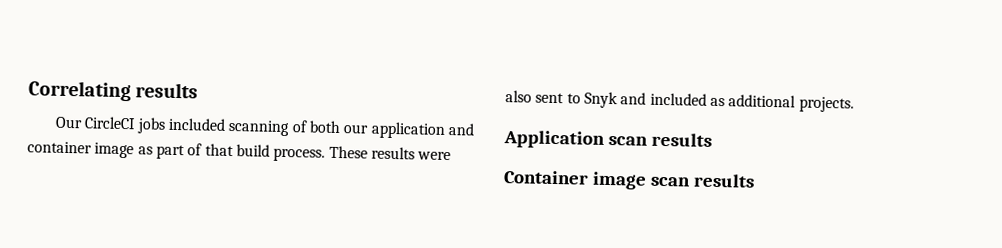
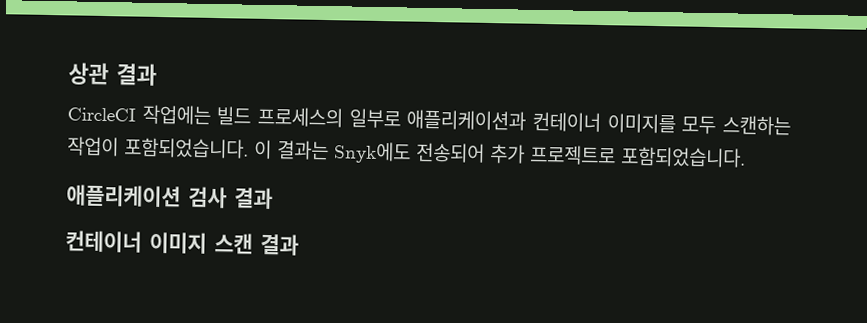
- Correlating results
- Our CircleCI jobs included scanning of both our application and container image as part of that build process. These results were also sent to Snyk and included as additional projects.
- Application scan results
- Container image scan results
+ 상관 결과
+ CircleCI 작업에는 빌드 프로세스의 일부로 애플리케이션과 컨테이너 이미지를 모두 스캔하는 작업이 포함되었습니다. 이 결과는 Snyk에도 전송되어 추가 프로젝트로 포함되었습니다.
+ 애플리케이션 검사 결과
+ 컨테이너 이미지 스캔 결과

